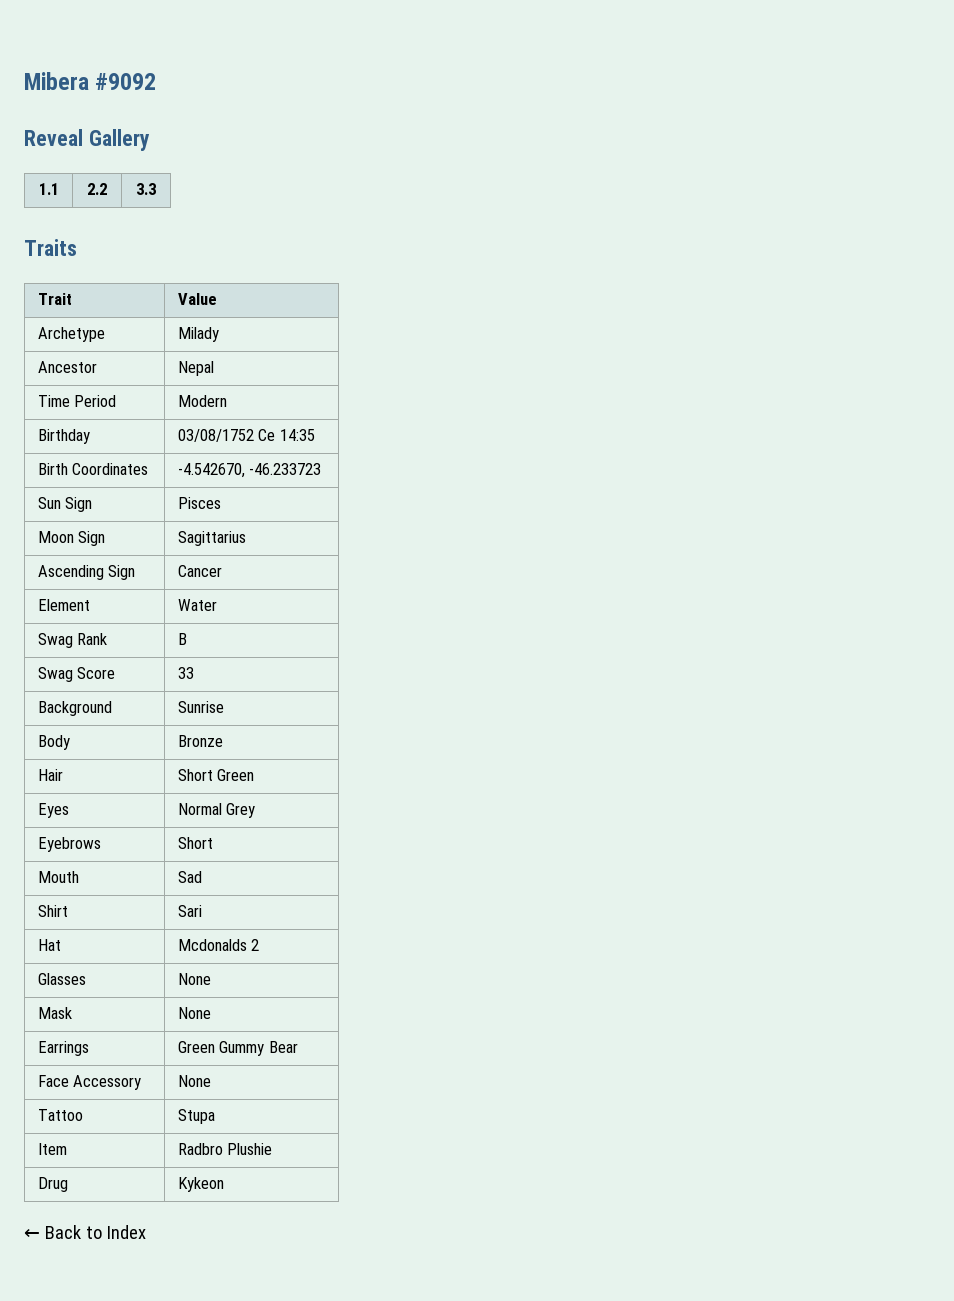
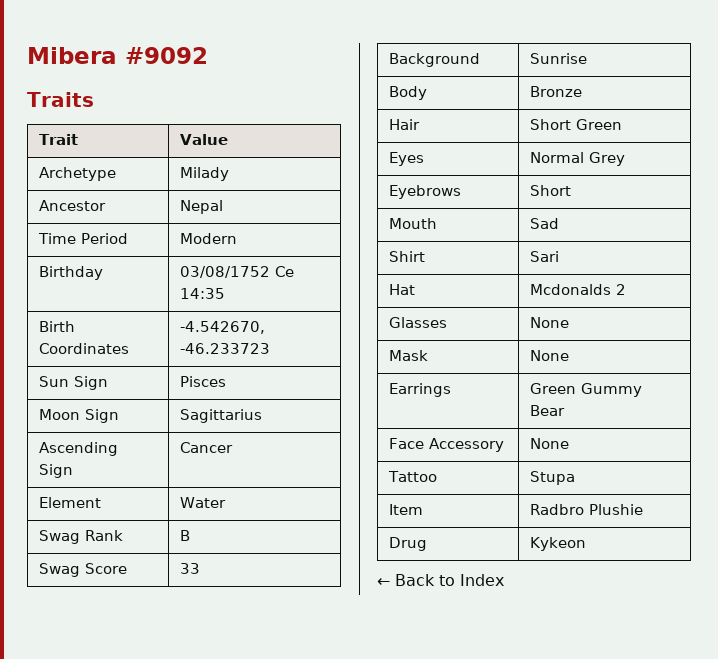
- Reveal Gallery
- 1.1 | 2.2 | 3.3

